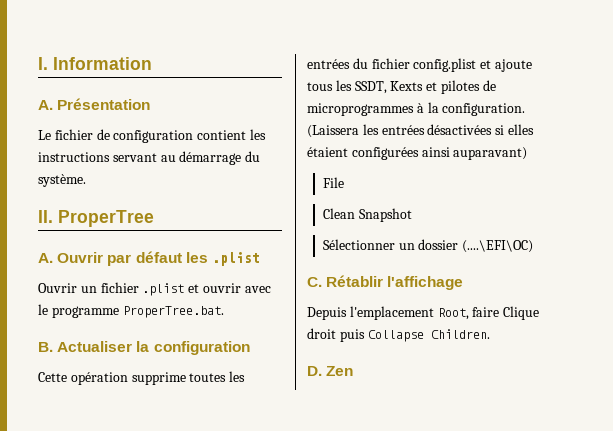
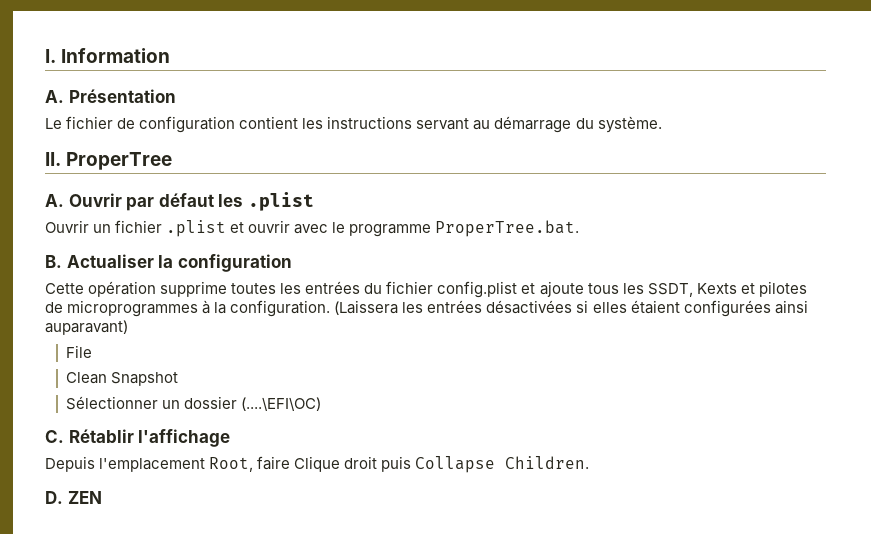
- D. Zen
+ D. ZEN

